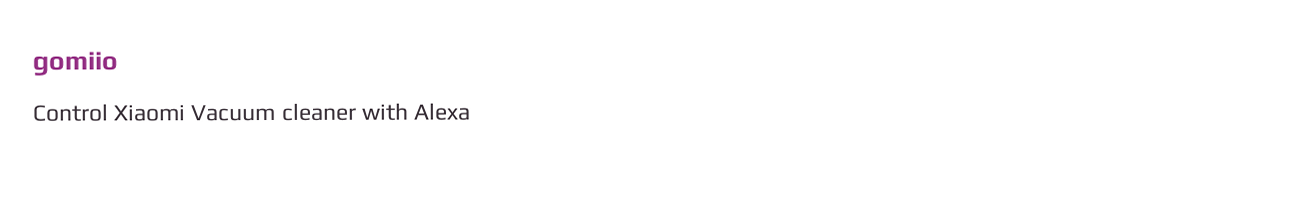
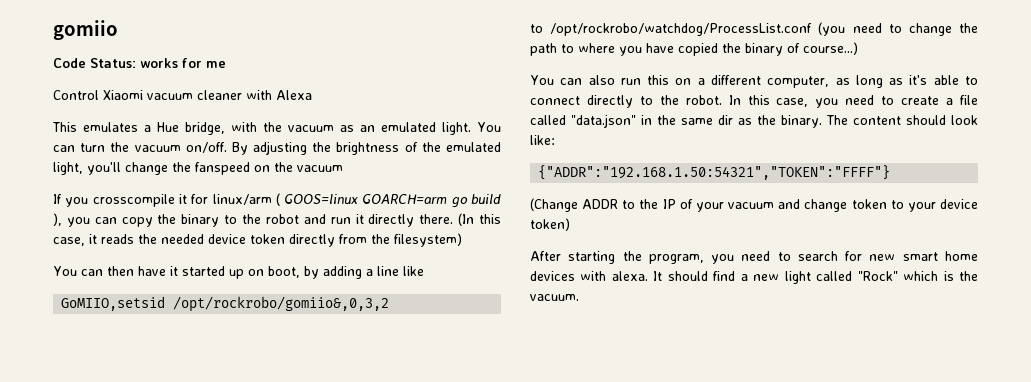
+ Code Status: works for me
- Control Xiaomi Vacuum cleaner with Alexa
+ Control Xiaomi vacuum cleaner with Alexa
+ This emulates a Hue bridge, with the vacuum as an emulated light. You can turn the vacuum on/off. By adjusting the brightness of the emulated light, you'll change the fanspeed on the vacuum
+ If you crosscompile it for linux/arm ( GOOS=linux GOARCH=arm go build ), you can copy the binary to the robot and run it directly there. (In this case, it reads the needed device token directly from the filesystem)
+ You can then have it started up on boot, by adding a line like
+ GoMIIO,setsid /opt/rockrobo/gomiio&,0,3,2
+ to /opt/rockrobo/watchdog/ProcessList.conf (you need to change the path to where you have copied the binary of course...)
+ You can also run this on a different computer, as long as it's able to connect directly to the robot. In this case, you need to create a file called "data.json" in the same dir as the binary. The content should look like:
+ {"ADDR":"192.168.1.50:54321","TOKEN":"FFFF"}
+ (Change ADDR to the IP of your vacuum and change token to your device token)
+ After starting the program, you need to search for new smart home devices with alexa. It should find a new light called "Rock" which is the vacuum.

